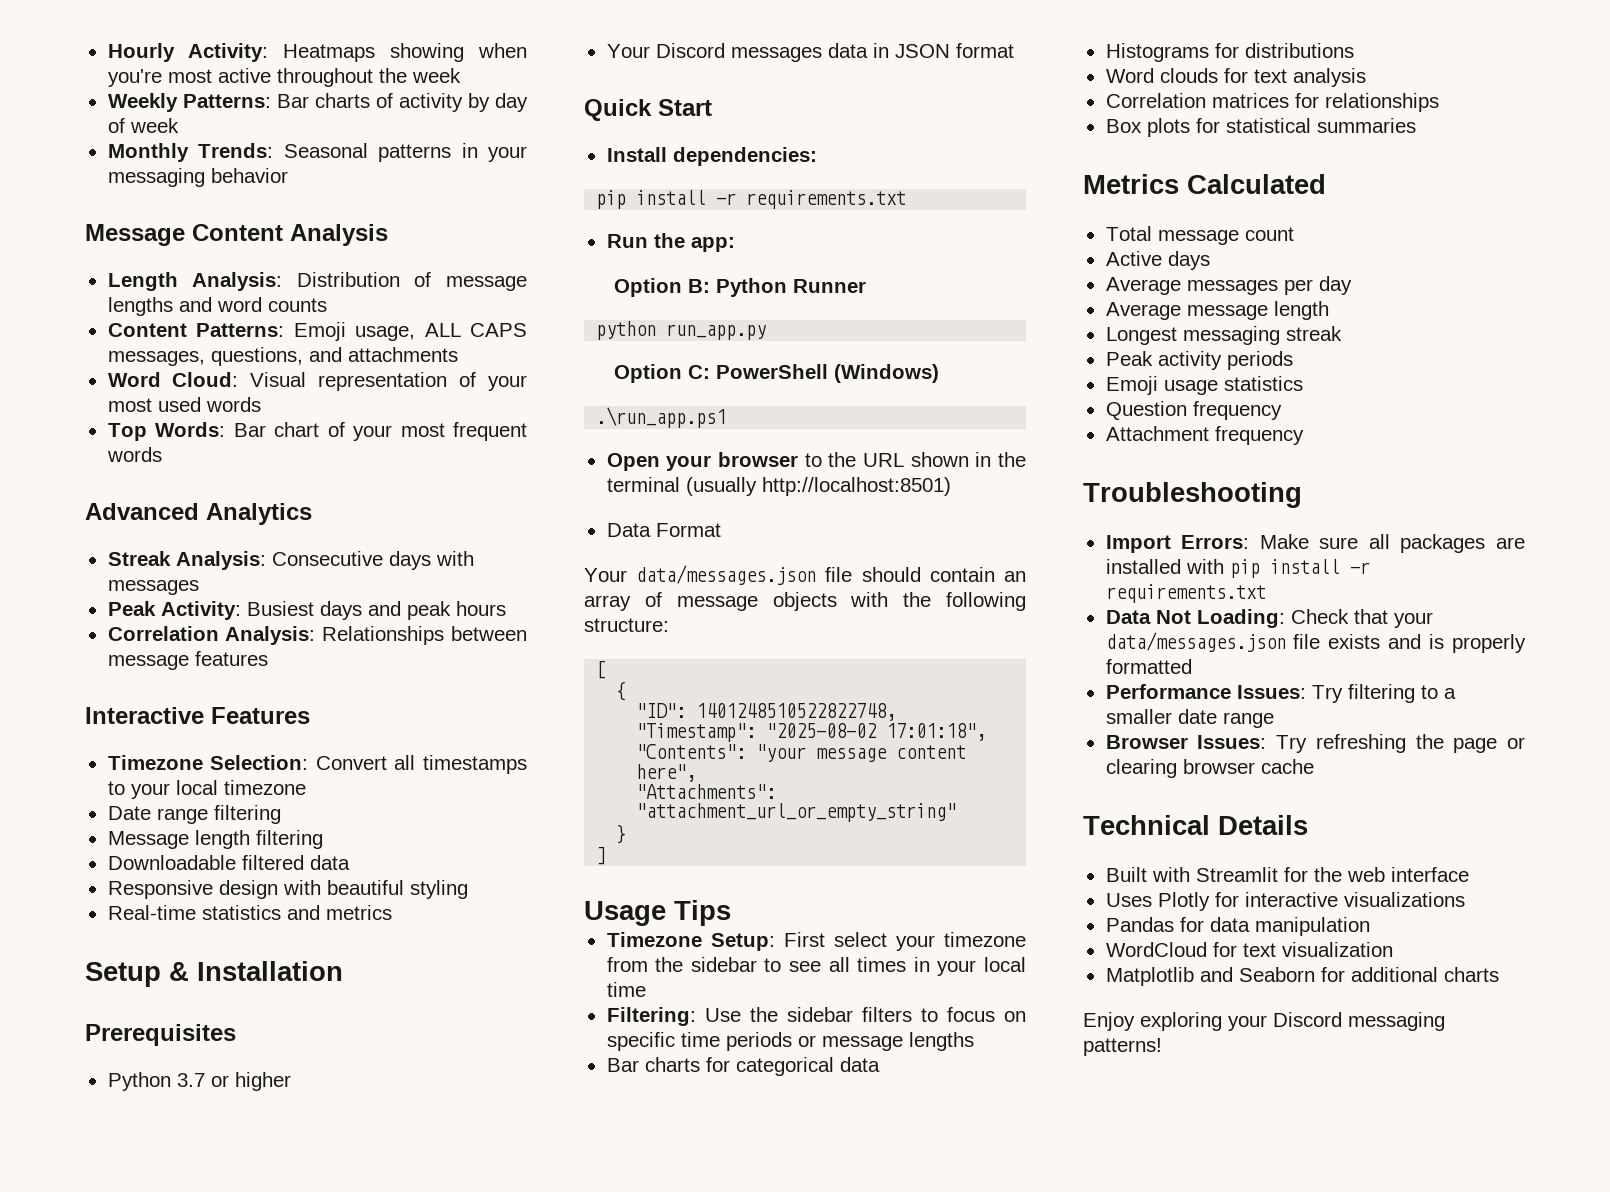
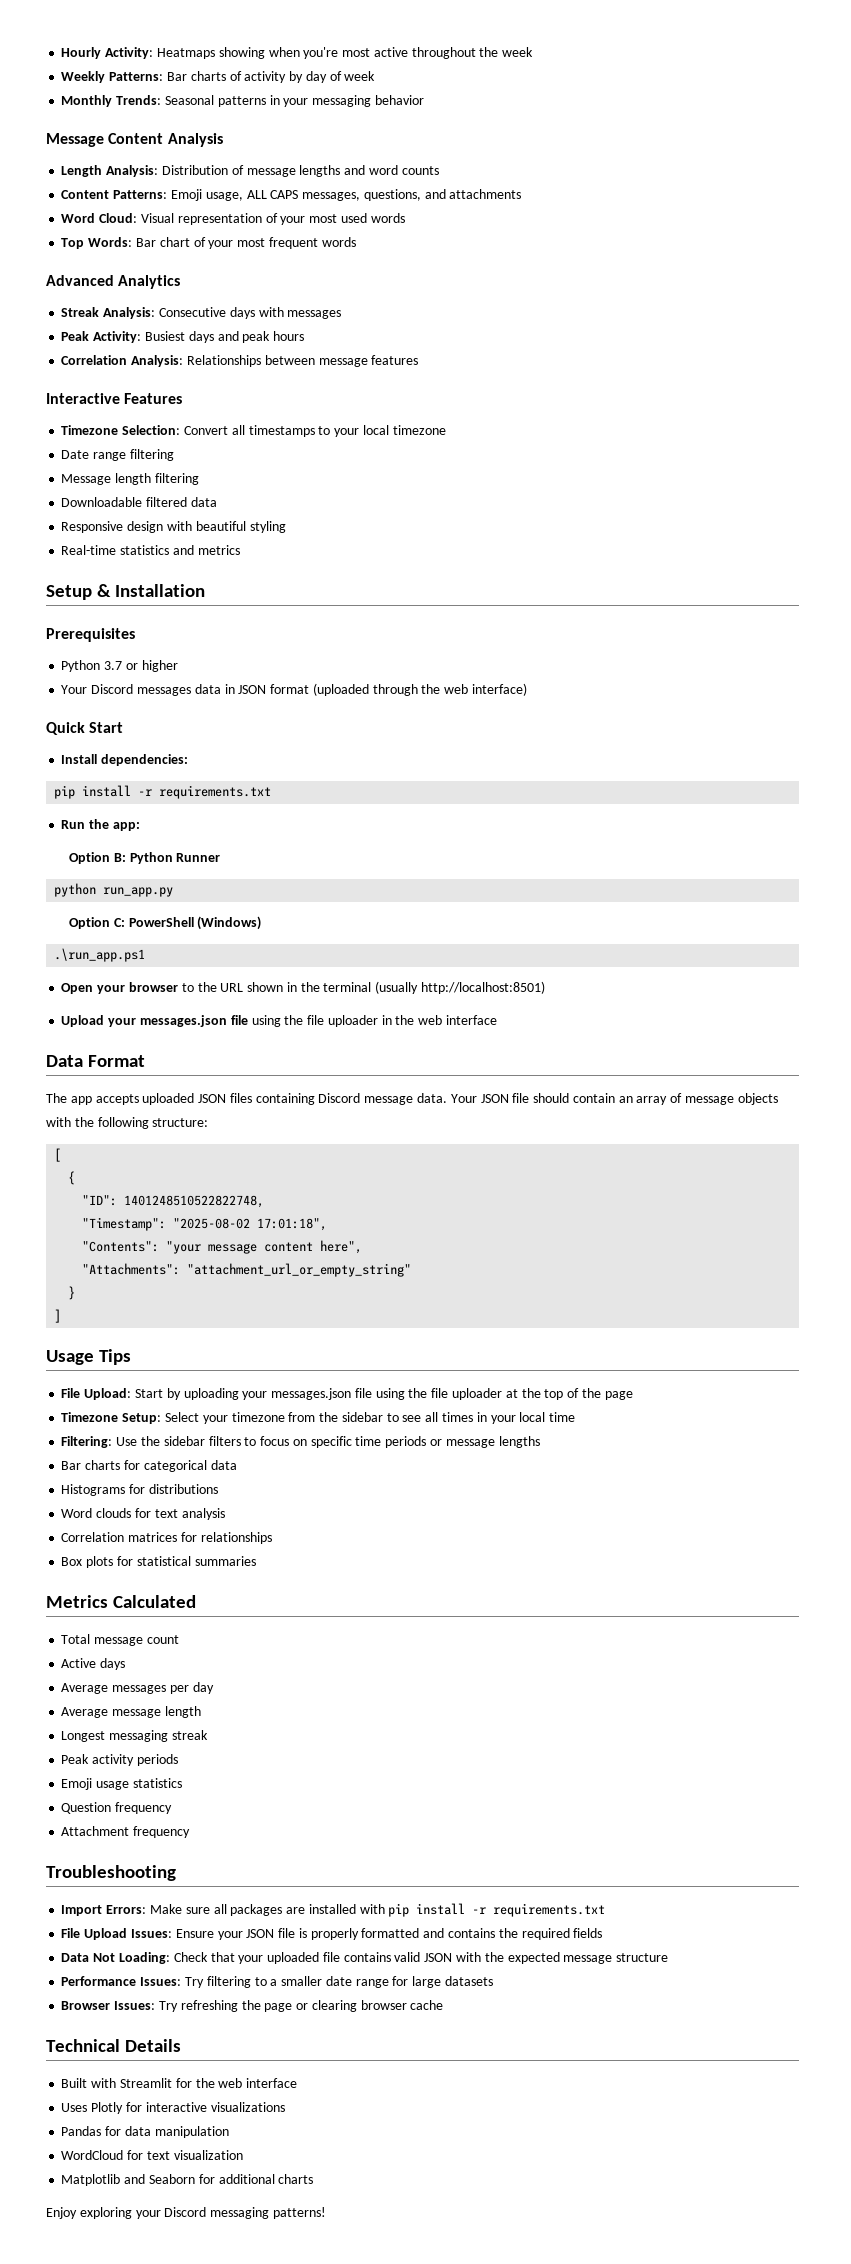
- Your Discord messages data in JSON format
+ Your Discord messages data in JSON format (uploaded through the web interface)
+ Upload your messages.json file using the file uploader in the web interface
  Data Format
- Your data/messages.json file should contain an array of message objects with the following structure:
+ The app accepts uploaded JSON files containing Discord message data. Your JSON file should contain an array of message objects with the following structure:
+ File Upload: Start by uploading your messages.json file using the file uploader at the top of the page
- Timezone Setup: First select your timezone from the sidebar to see all times in your local time
+ Timezone Setup: Select your timezone from the sidebar to see all times in your local time
+ File Upload Issues: Ensure your JSON file is properly formatted and contains the required fields
- Data Not Loading: Check that your data/messages.json file exists and is properly formatted
+ Data Not Loading: Check that your uploaded file contains valid JSON with the expected message structure
- Performance Issues: Try filtering to a smaller date range
+ Performance Issues: Try filtering to a smaller date range for large datasets

